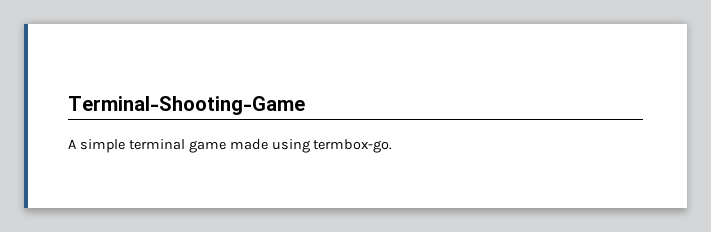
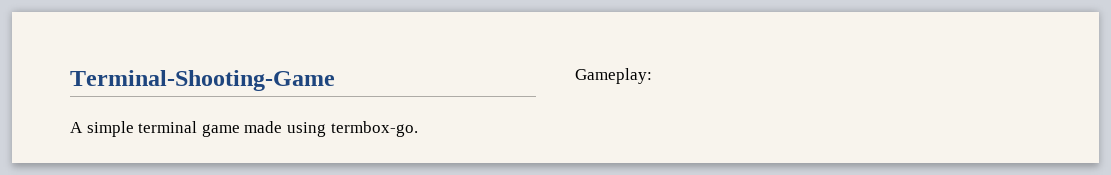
+ Gameplay:

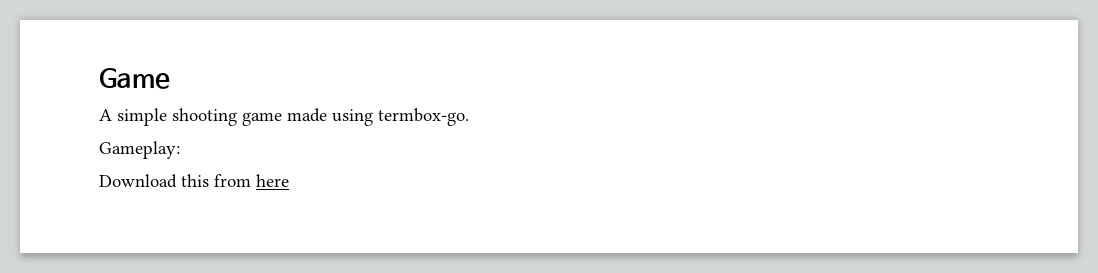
- Terminal-Shooting-Game
+ Game
- A simple terminal game made using termbox-go.
+ A simple shooting game made using termbox-go.
+ Download this from here

